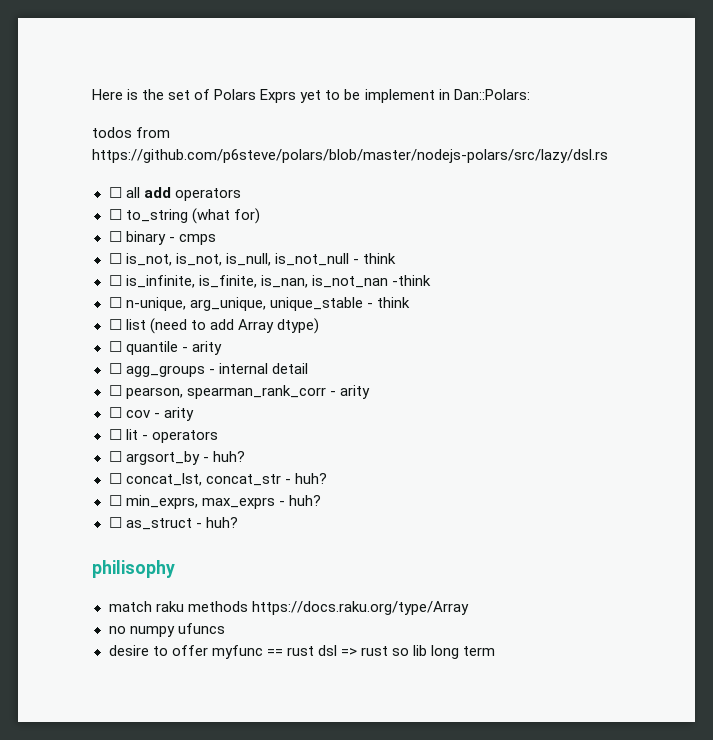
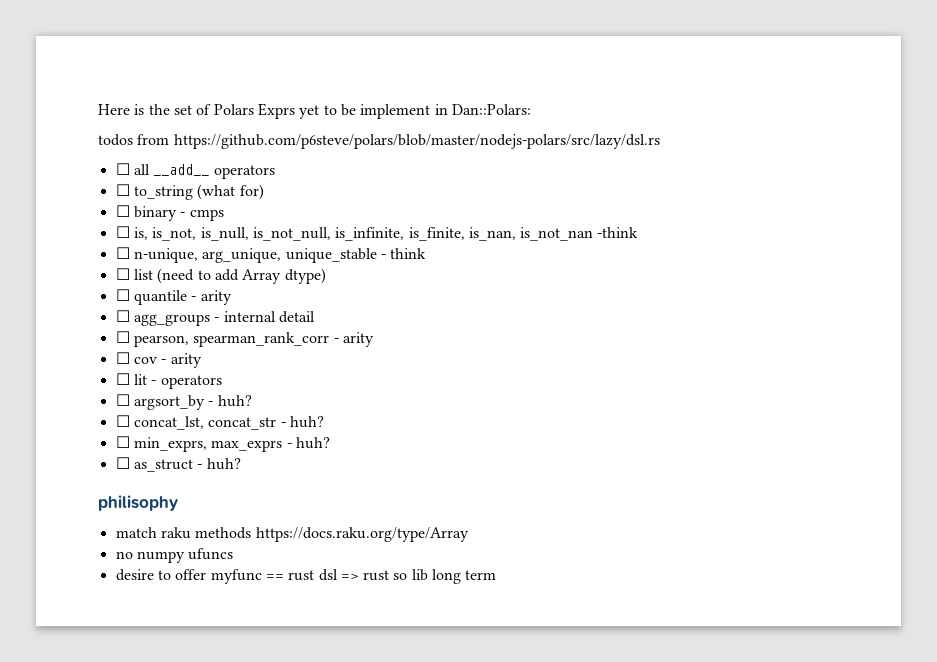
- ☐ all add operators
+ ☐ all __add__ operators
- ☐ is_not, is_not, is_null, is_not_null - think
- ☐ is_infinite, is_finite, is_nan, is_not_nan -think
+ ☐ is, is_not, is_null, is_not_null, is_infinite, is_finite, is_nan, is_not_nan -think

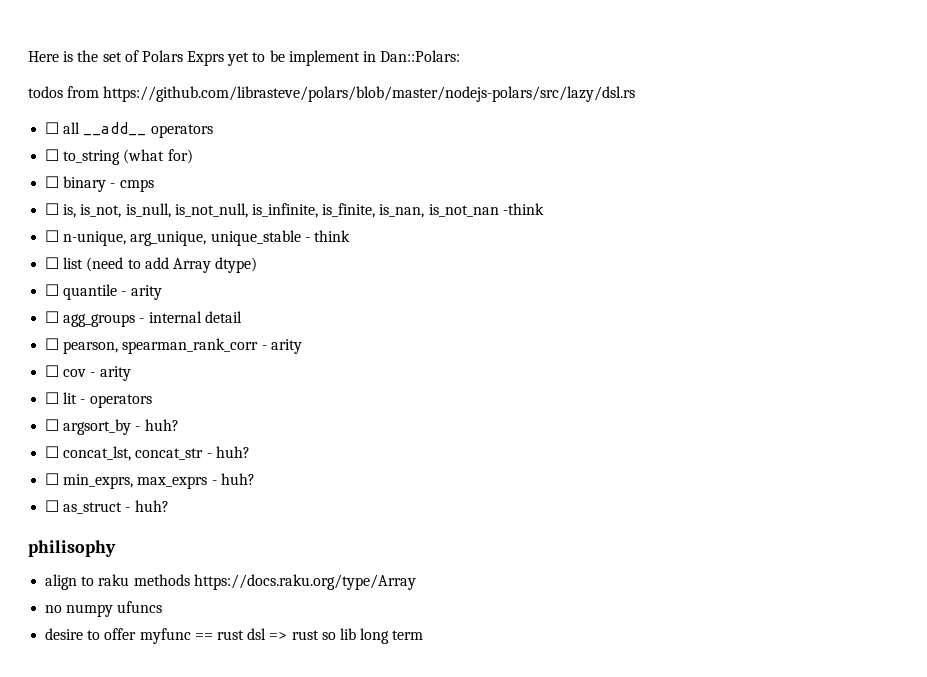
- todos from https://github.com/p6steve/polars/blob/master/nodejs-polars/src/lazy/dsl.rs
+ todos from https://github.com/librasteve/polars/blob/master/nodejs-polars/src/lazy/dsl.rs
- match raku methods https://docs.raku.org/type/Array
+ align to raku methods https://docs.raku.org/type/Array

